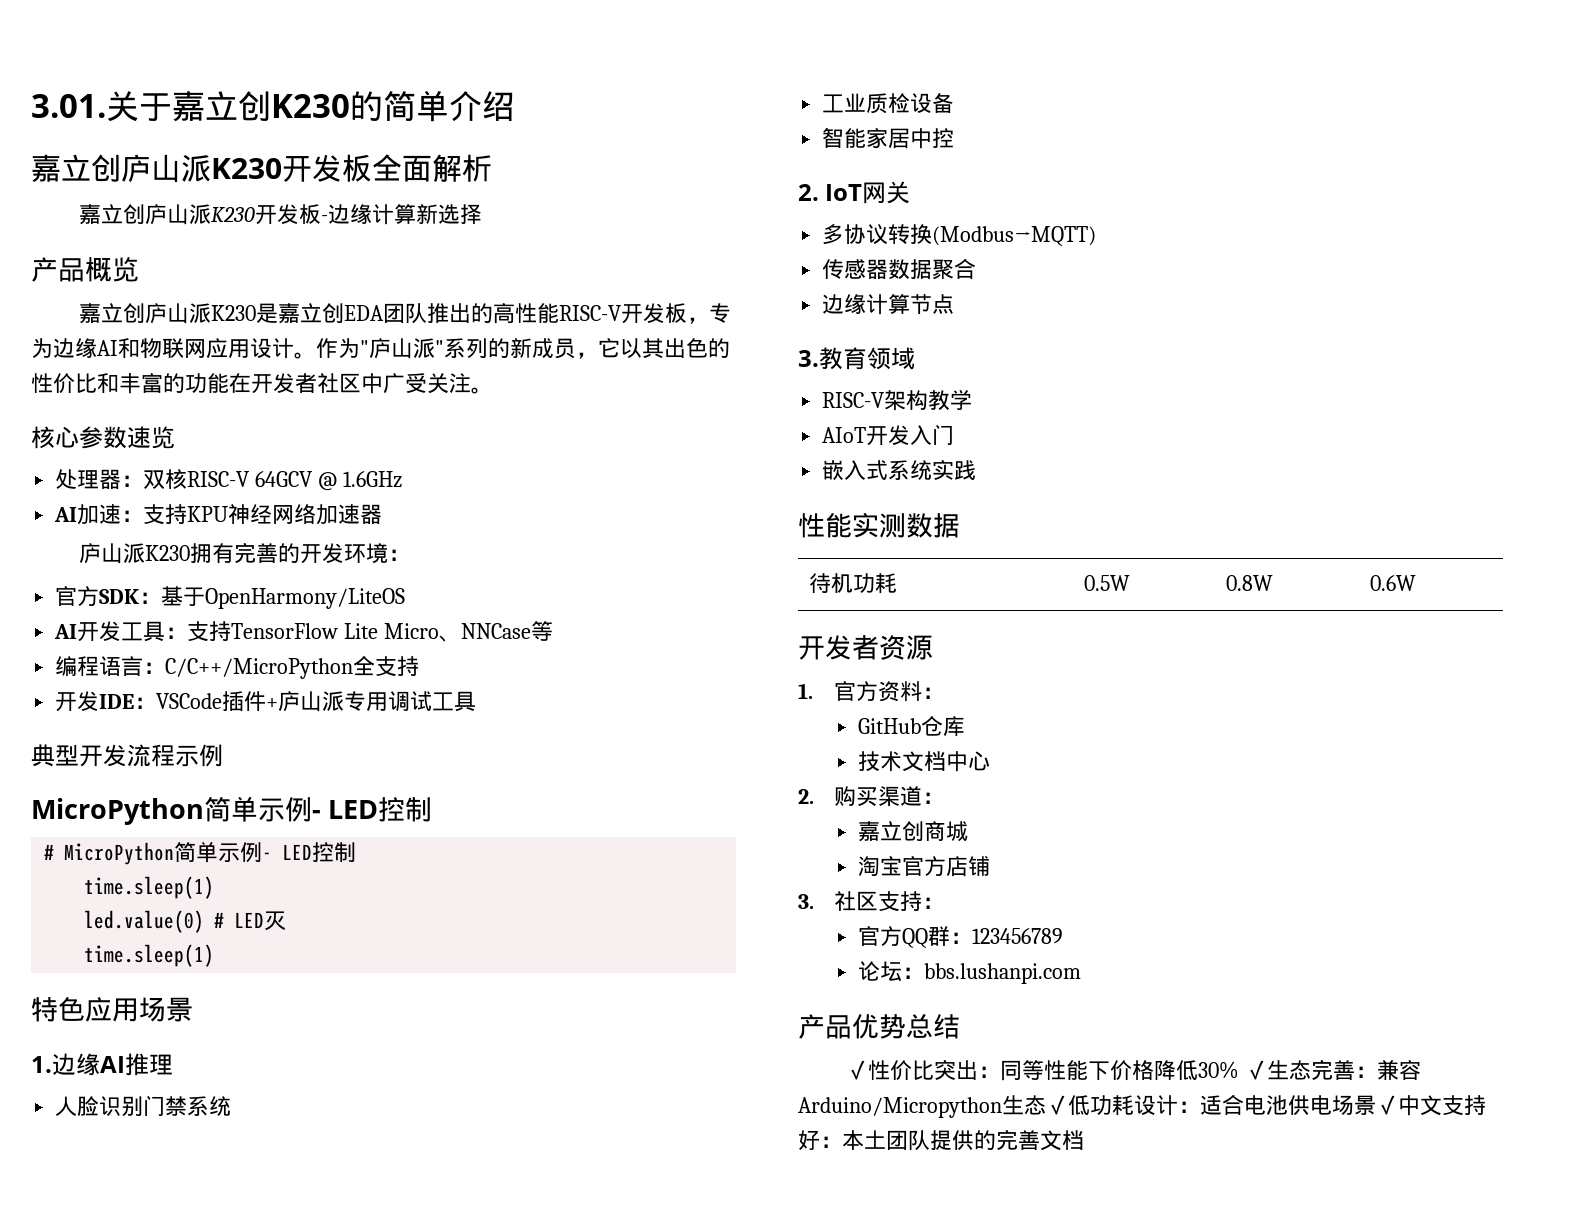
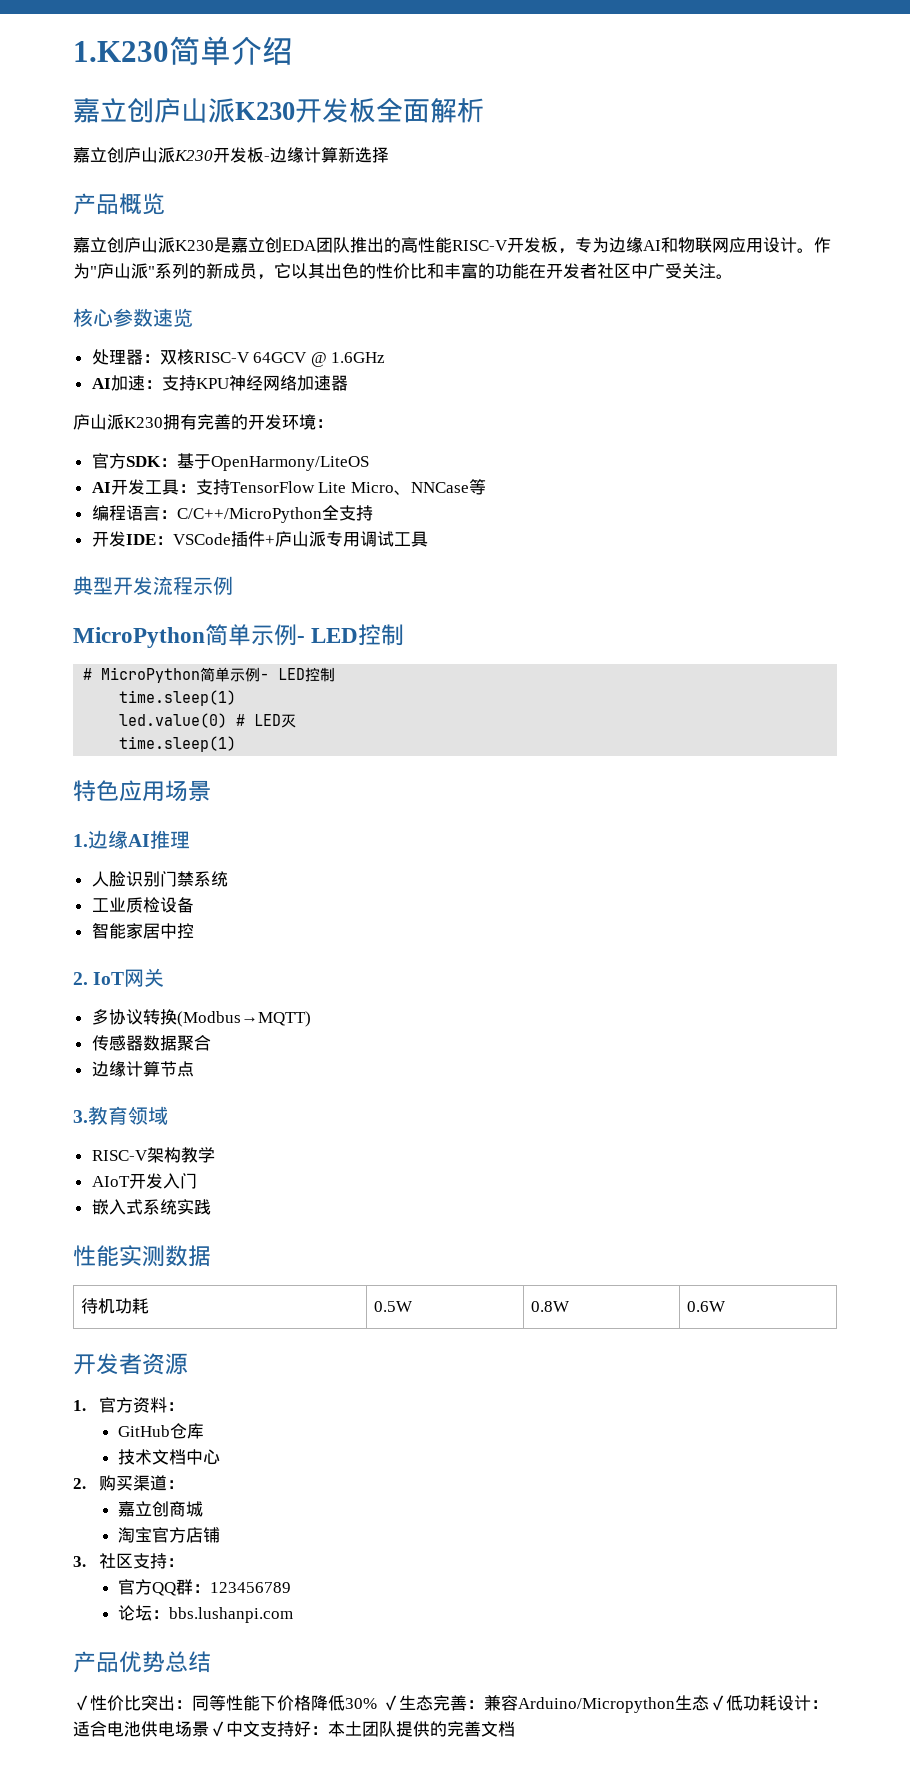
- 3.01.关于嘉立创K230的简单介绍
+ 1.K230简单介绍

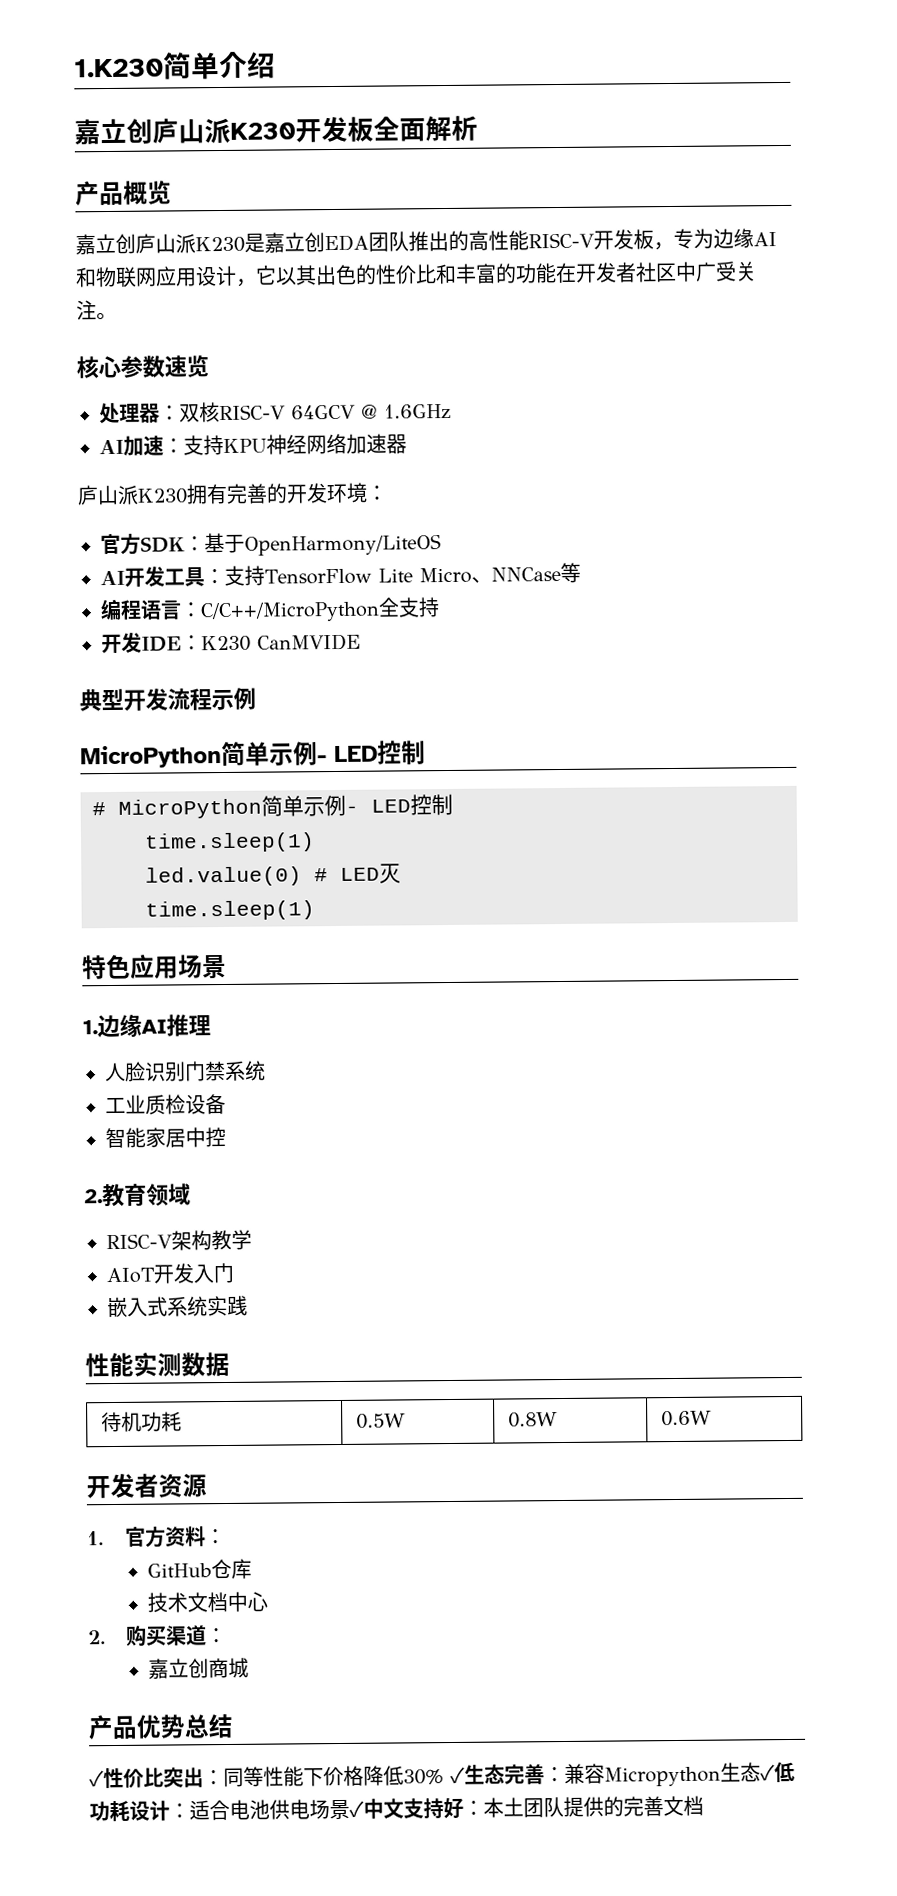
- 嘉立创庐山派K230开发板-边缘计算新选择
- 嘉立创庐山派K230是嘉立创EDA团队推出的高性能RISC-V开发板，专为边缘AI和物联网应用设计。作为"庐山派"系列的新成员，它以其出色的性价比和丰富的功能在开发者社区中广受关注。
+ 嘉立创庐山派K230是嘉立创EDA团队推出的高性能RISC-V开发板，专为边缘AI和物联网应用设计，它以其出色的性价比和丰富的功能在开发者社区中广受关注。
- 开发IDE：VSCode插件+庐山派专用调试工具
+ 开发IDE：K230 CanMVIDE
- 2. IoT网关
- 多协议转换(Modbus→MQTT)
- 传感器数据聚合
- 边缘计算节点
- 3.教育领域
+ 2.教育领域
- 淘宝官方店铺
- 3.社区支持：
- 官方QQ群：123456789
- 论坛：bbs.lushanpi.com
- ✓性价比突出：同等性能下价格降低30% ✓生态完善：兼容Arduino/Micropython生态✓低功耗设计：适合电池供电场景✓中文支持好：本土团队提供的完善文档
+ ✓性价比突出：同等性能下价格降低30% ✓生态完善：兼容Micropython生态✓低功耗设计：适合电池供电场景✓中文支持好：本土团队提供的完善文档

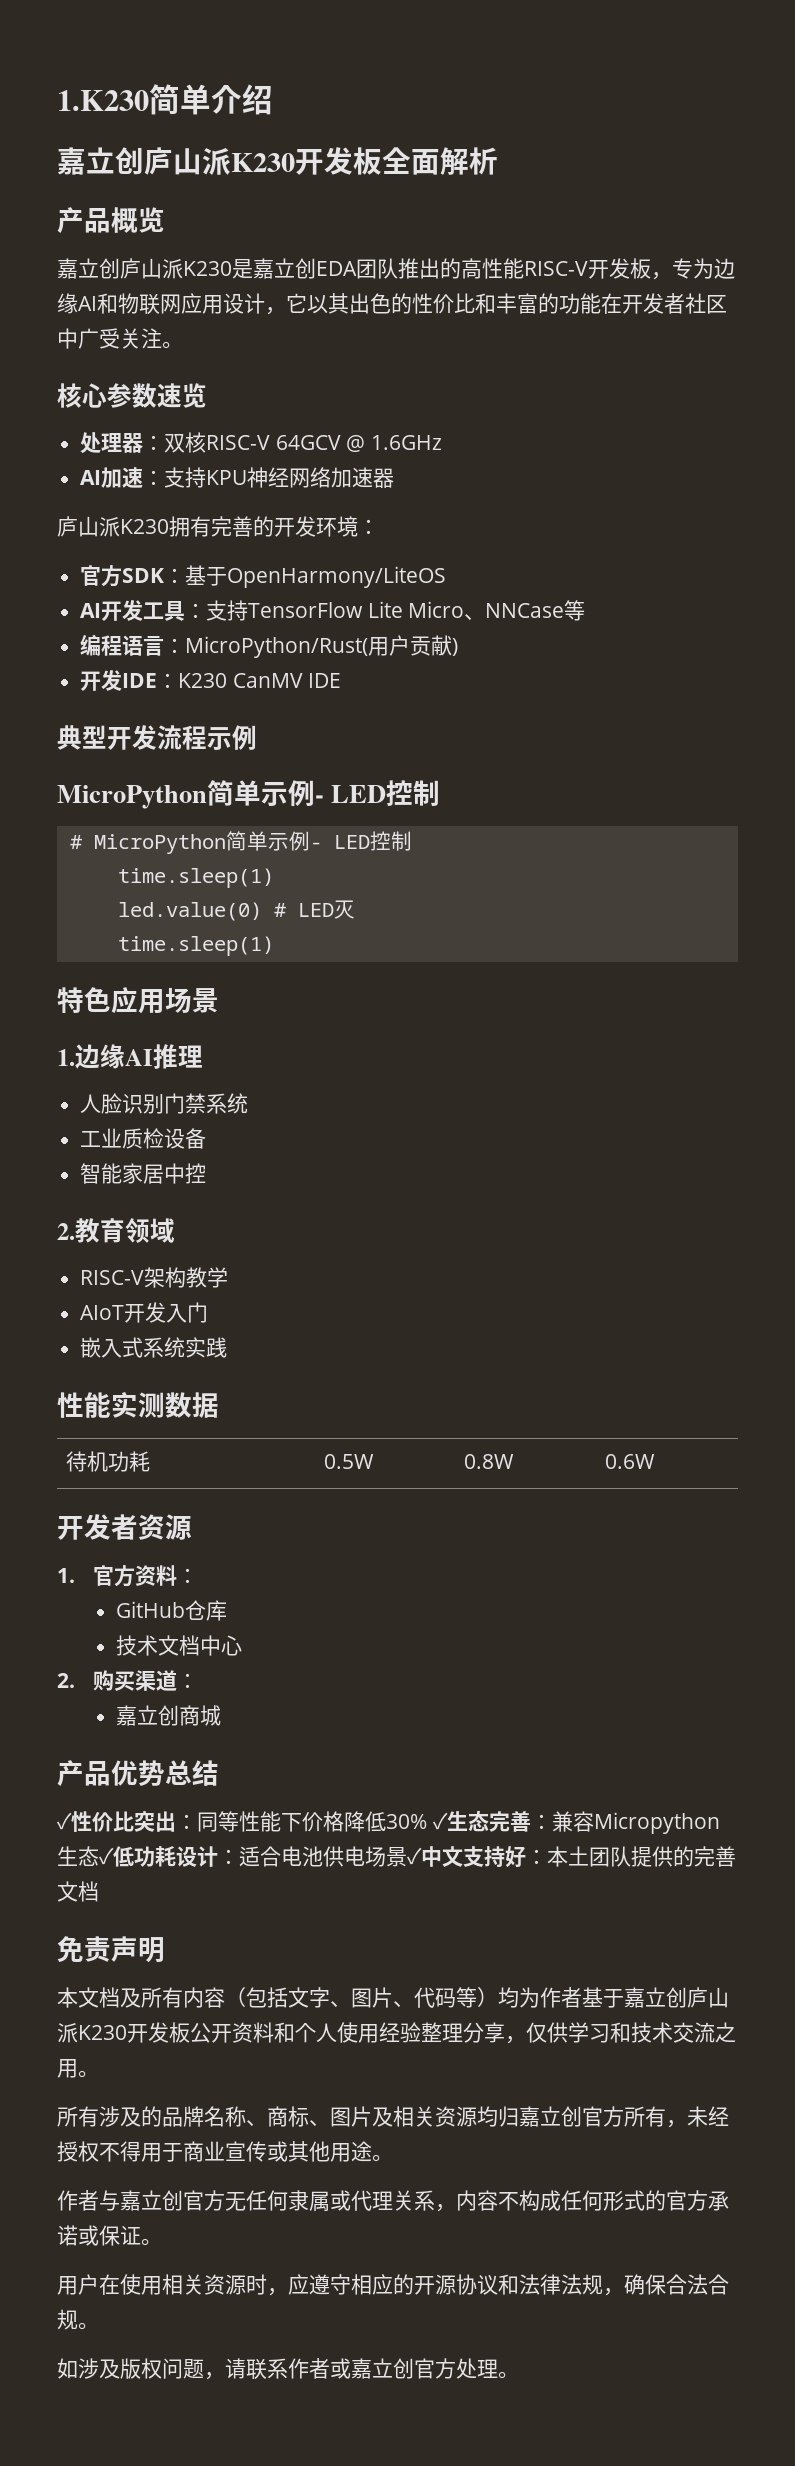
- 编程语言：C/C++/MicroPython全支持
+ 编程语言：MicroPython/Rust(用户贡献)
- 开发IDE：K230 CanMVIDE
+ 开发IDE：K230 CanMV IDE
+ 免责声明
+ 本文档及所有内容（包括文字、图片、代码等）均为作者基于嘉立创庐山派K230开发板公开资料和个人使用经验整理分享，仅供学习和技术交流之用。
+ 所有涉及的品牌名称、商标、图片及相关资源均归嘉立创官方所有，未经授权不得用于商业宣传或其他用途。
+ 作者与嘉立创官方无任何隶属或代理关系，内容不构成任何形式的官方承诺或保证。
+ 用户在使用相关资源时，应遵守相应的开源协议和法律法规，确保合法合规。
+ 如涉及版权问题，请联系作者或嘉立创官方处理。

